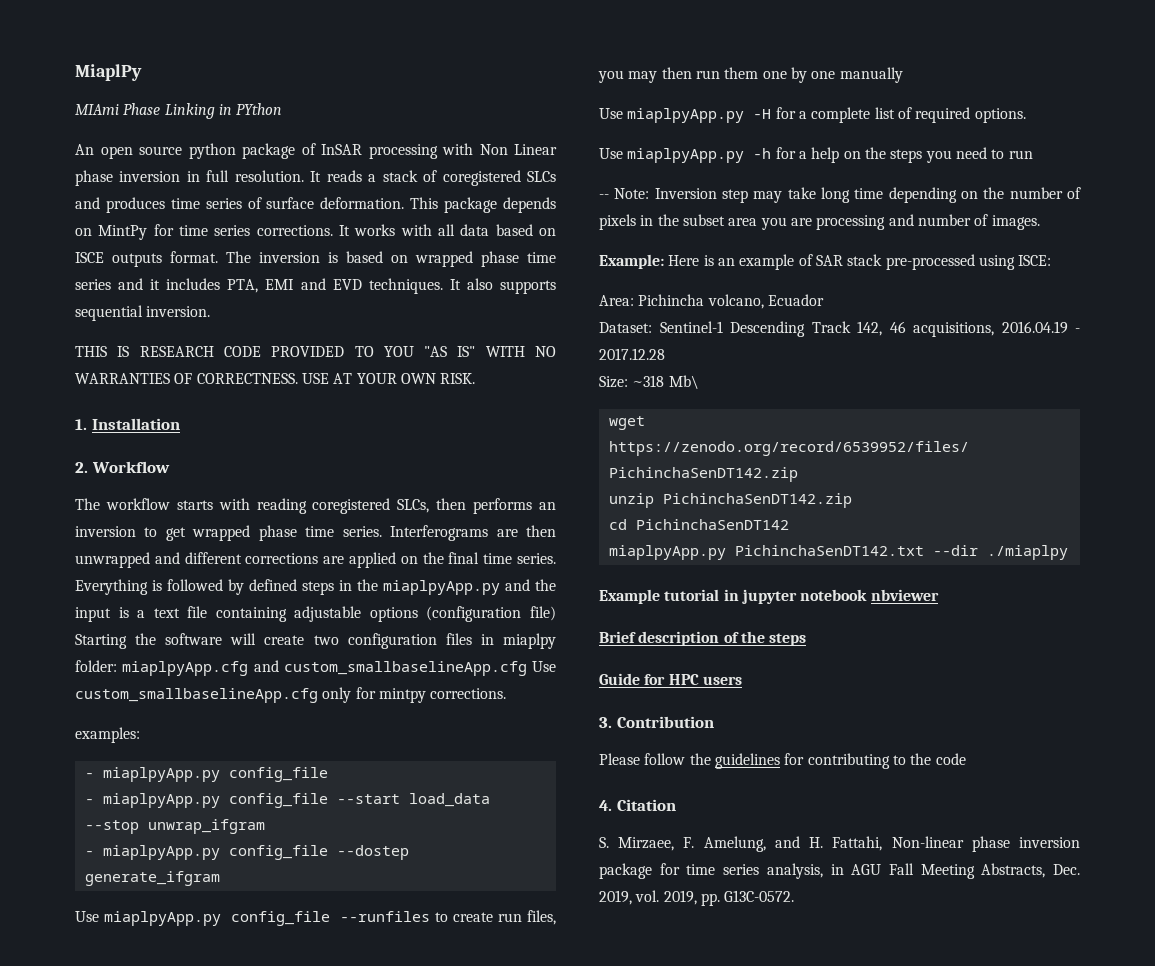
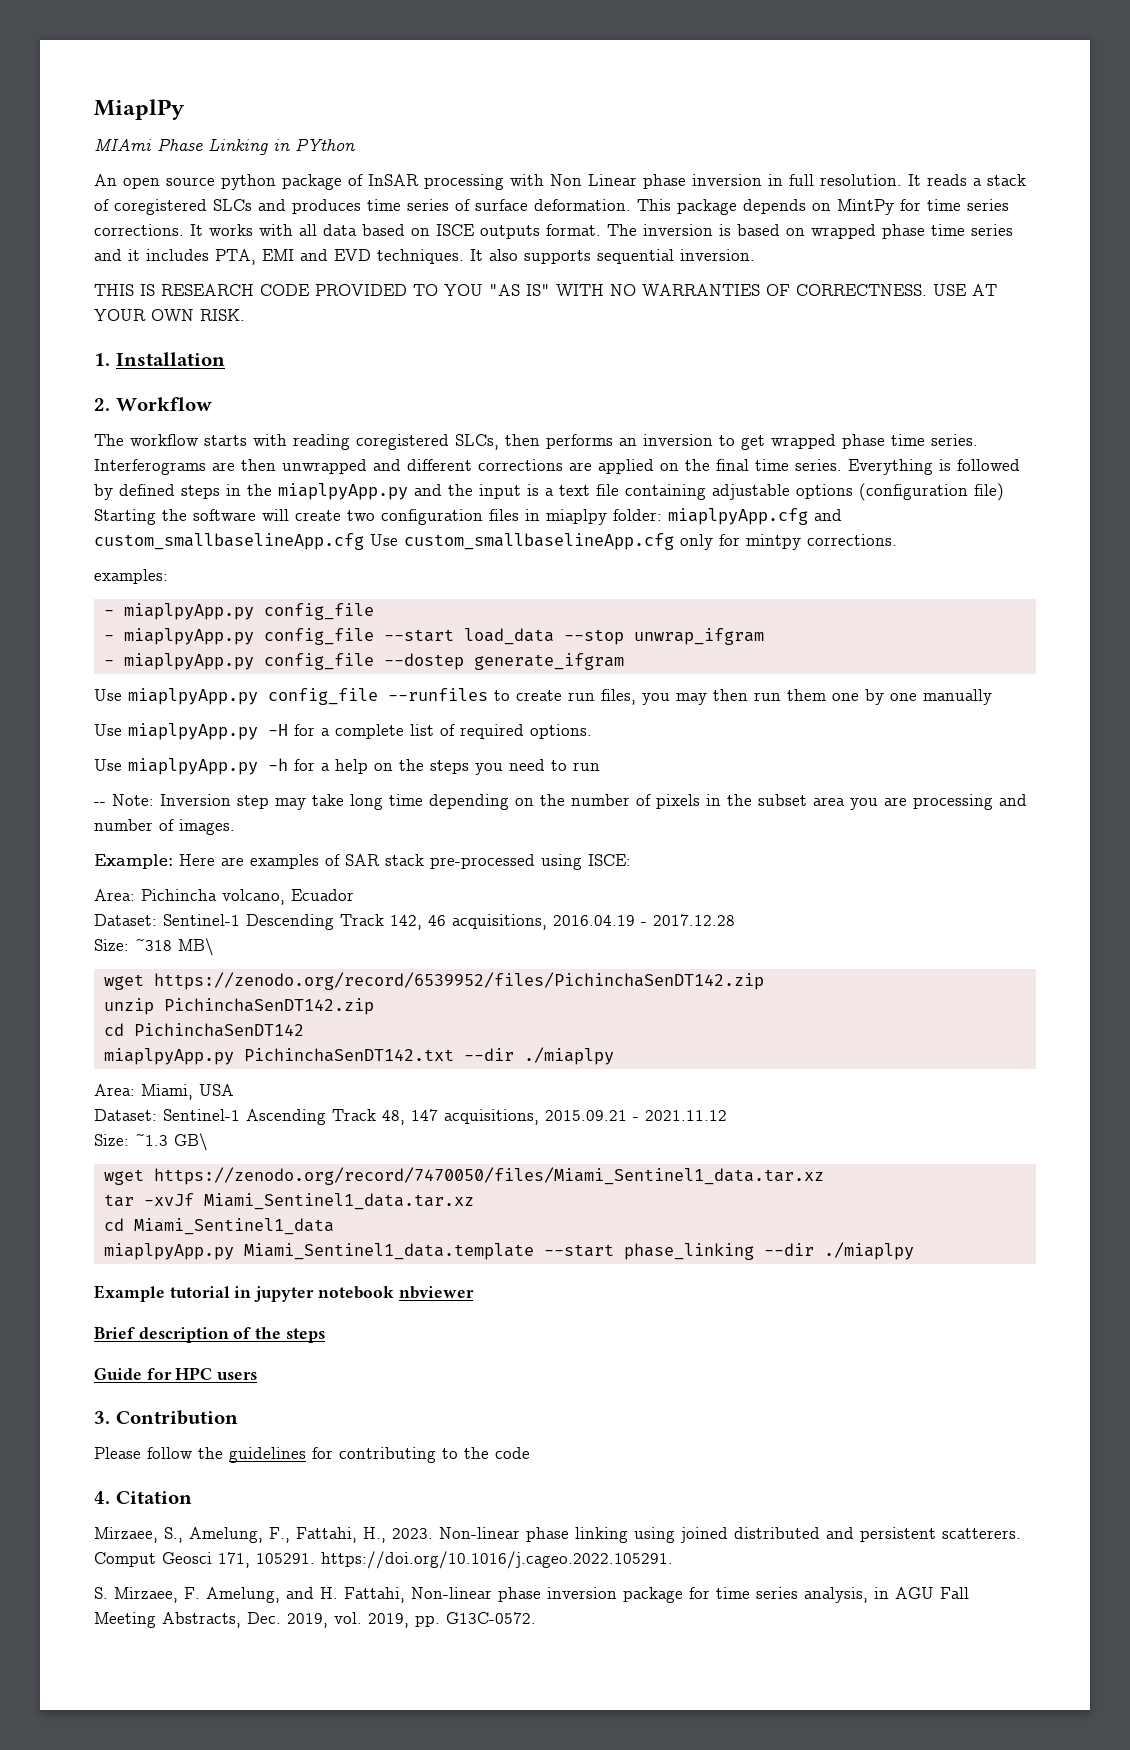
- Example: Here is an example of SAR stack pre-processed using ISCE:
+ Example: Here are examples of SAR stack pre-processed using ISCE:
- Size: ~318 Mb\
+ Size: ~318 MB\
+ Area: Miami, USA
+ Dataset: Sentinel-1 Ascending Track 48, 147 acquisitions, 2015.09.21 - 2021.11.12
+ Size: ~1.3 GB\
+ wget https://zenodo.org/record/7470050/files/Miami_Sentinel1_data.tar.xz
+ tar -xvJf Miami_Sentinel1_data.tar.xz
+ cd Miami_Sentinel1_data
+ miaplpyApp.py Miami_Sentinel1_data.template --start phase_linking --dir ./miaplpy
+ Mirzaee, S., Amelung, F., Fattahi, H., 2023. Non-linear phase linking using joined distributed and persistent scatterers. Comput Geosci 171, 105291. https://doi.org/10.1016/j.cageo.2022.105291.

